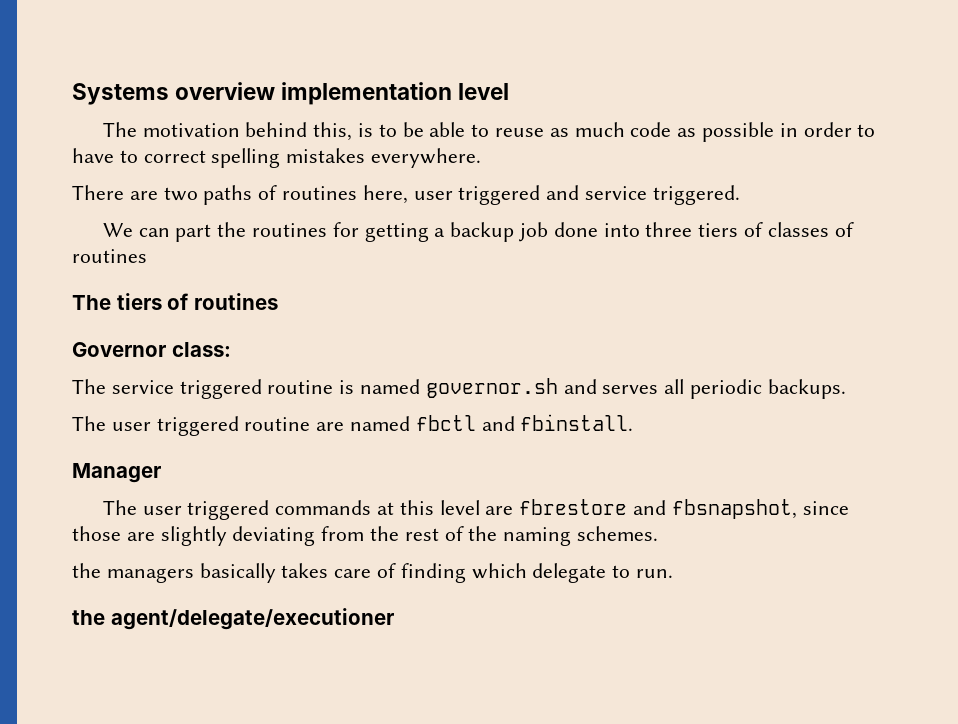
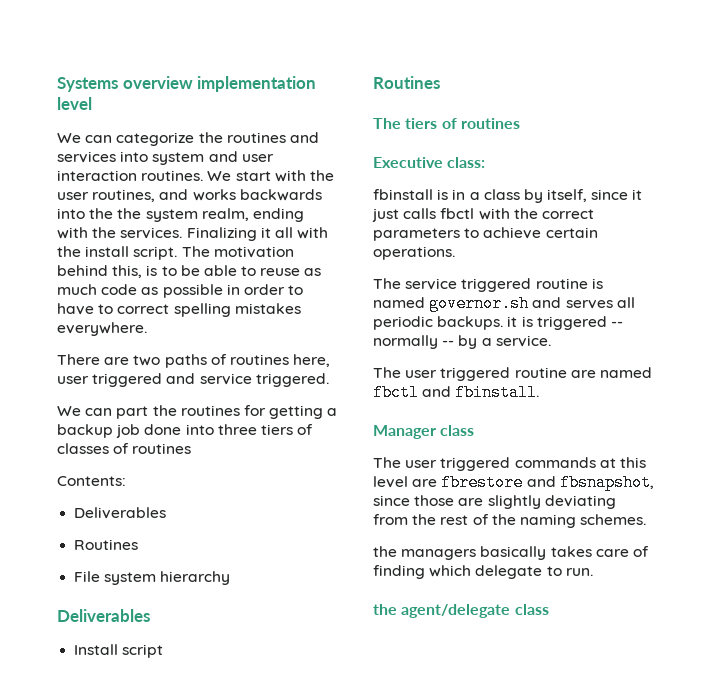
+ We can categorize the routines and services into system and user interaction routines. We start with the user routines, and works backwards into the the system realm, ending with the services. Finalizing it all with the install script.
+ Contents:
+ Deliverables
+ Routines
+ File system hierarchy
+ Deliverables
+ Install script
+ Routines
- Governor class:
+ Executive class:
+ fbinstall is in a class by itself, since it just calls fbctl with the correct parameters to achieve certain operations.
- The service triggered routine is named governor.sh and serves all periodic backups.
+ The service triggered routine is named governor.sh and serves all periodic backups. it is triggered -- normally -- by a service.
- Manager
+ Manager class
- the agent/delegate/executioner
+ the agent/delegate class

